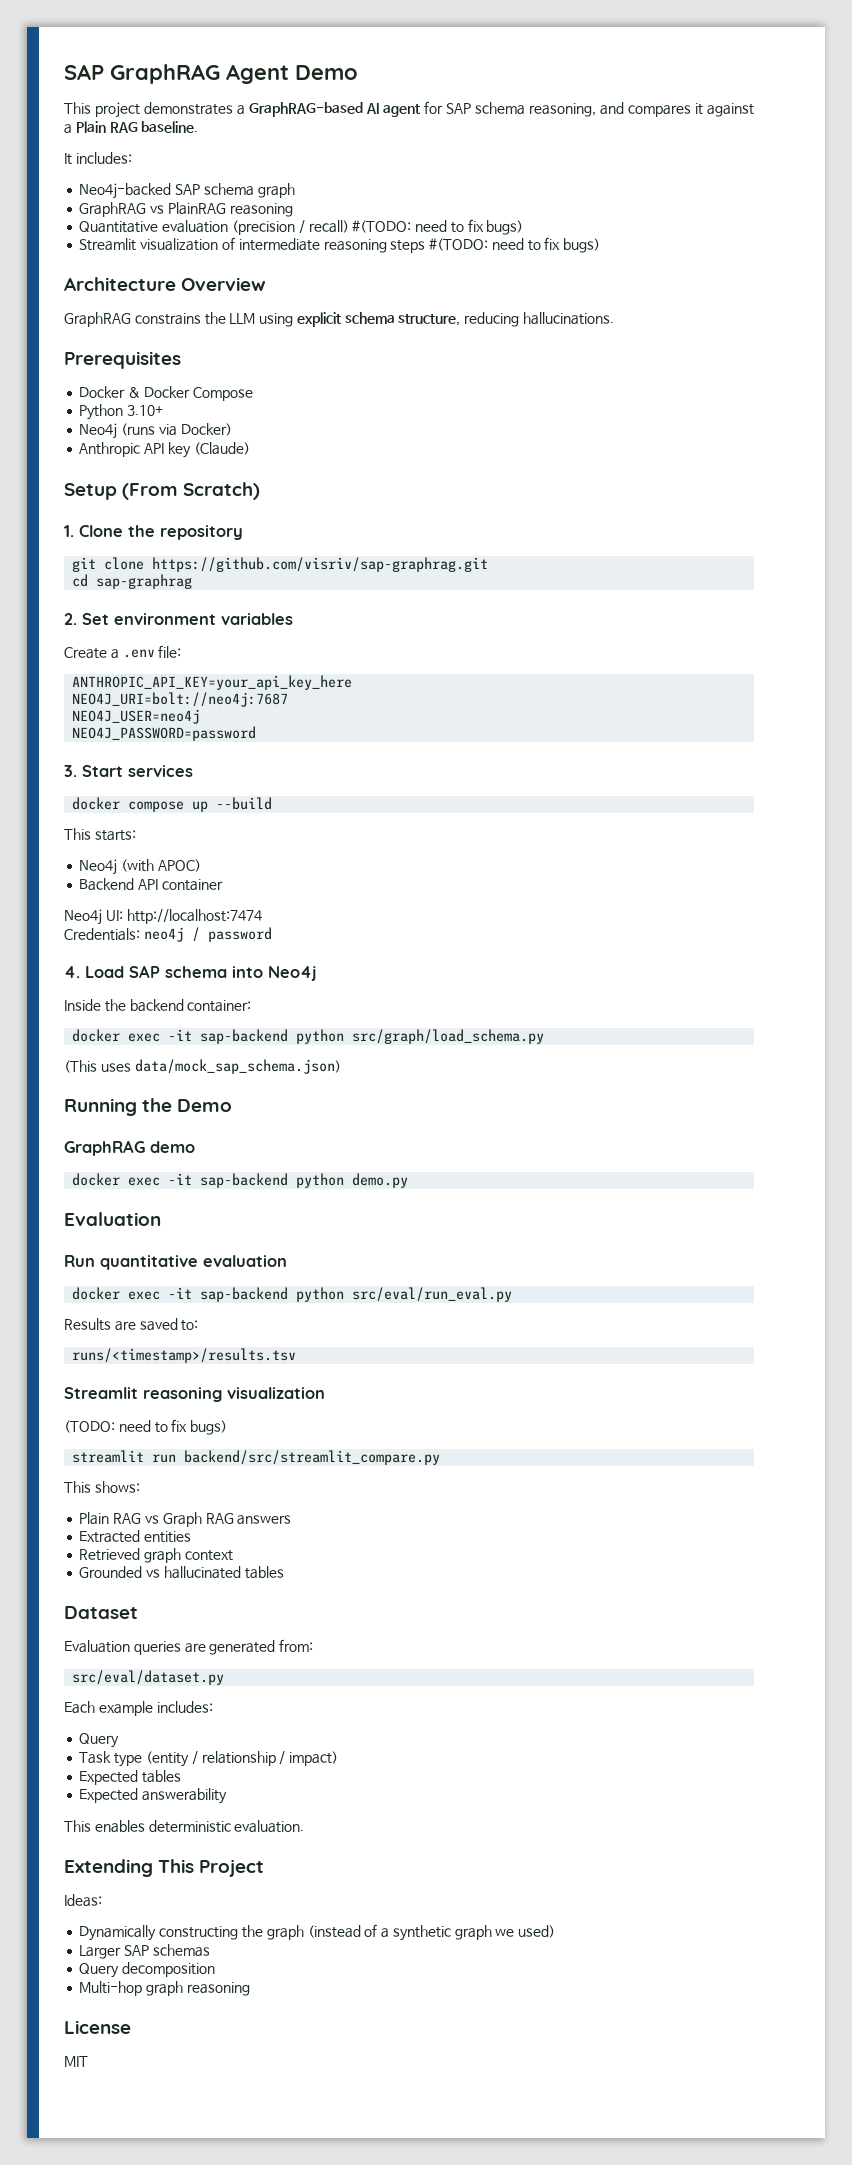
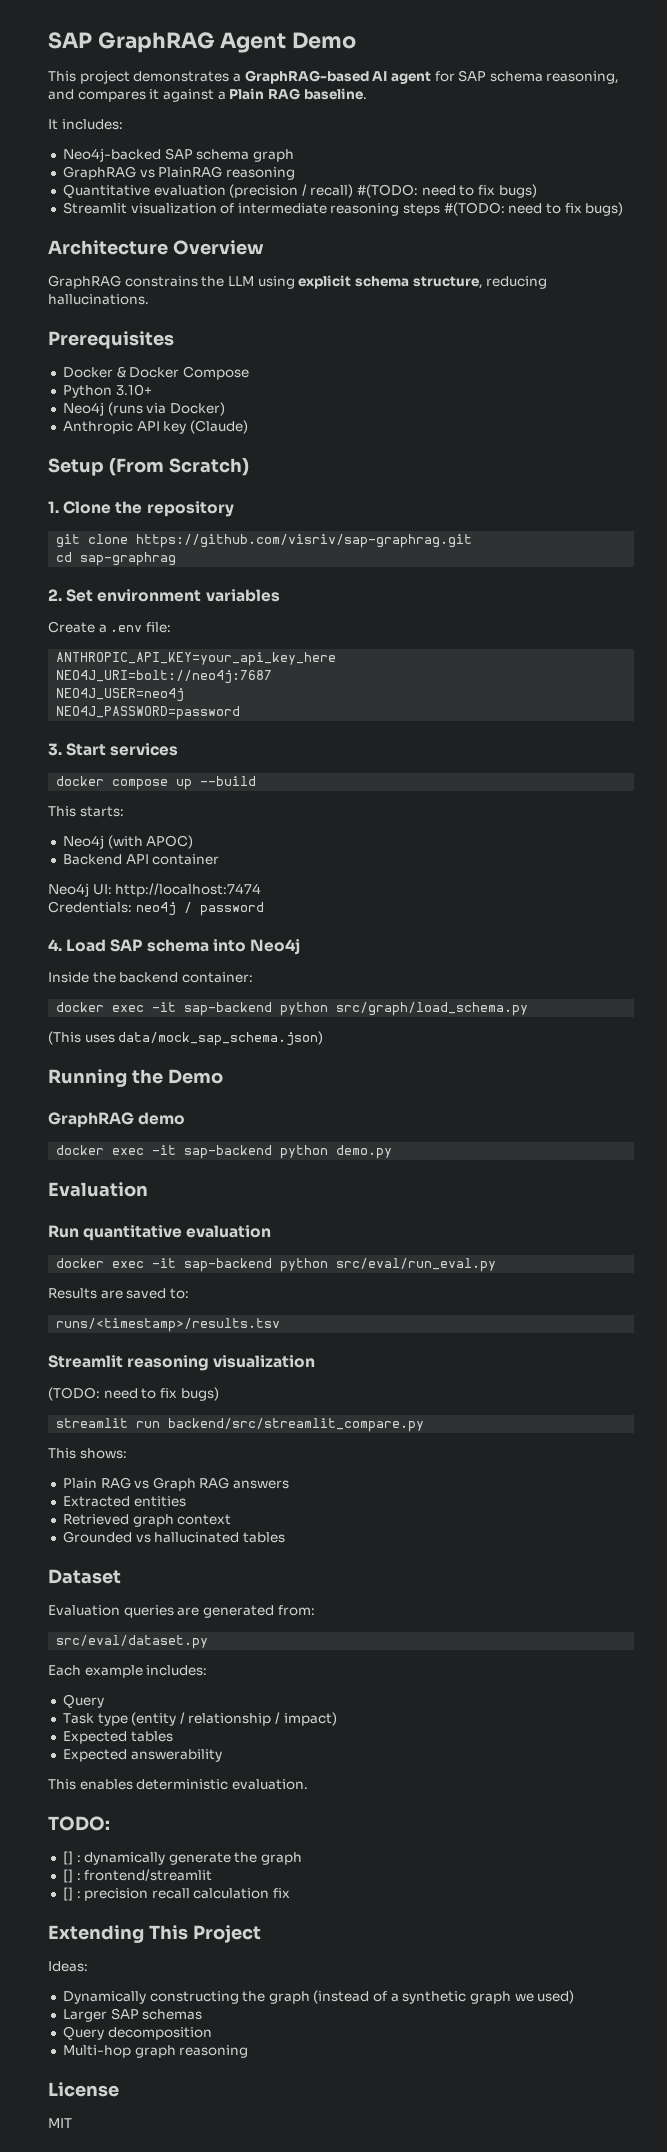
+ TODO:
+ [] : dynamically generate the graph
+ [] : frontend/streamlit
+ [] : precision recall calculation fix

